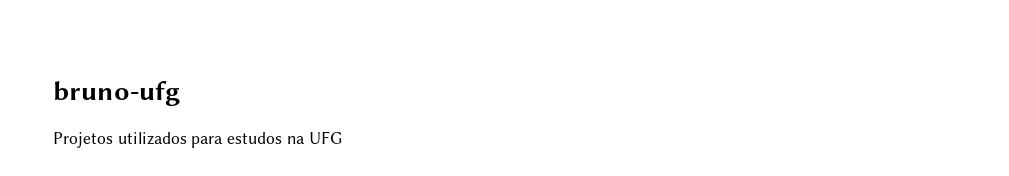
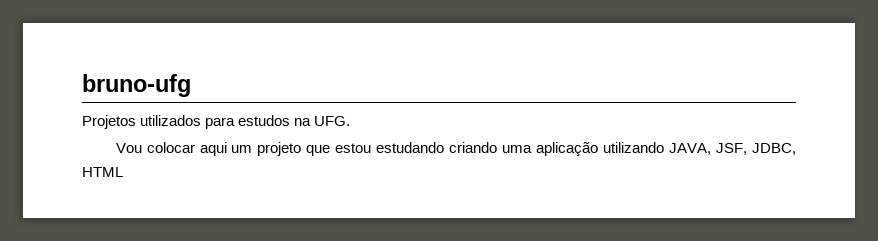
- Projetos utilizados para estudos na UFG
+ Projetos utilizados para estudos na UFG.
+ Vou colocar aqui um projeto que estou estudando criando uma aplicação utilizando JAVA, JSF, JDBC, HTML

